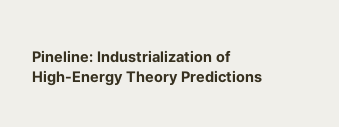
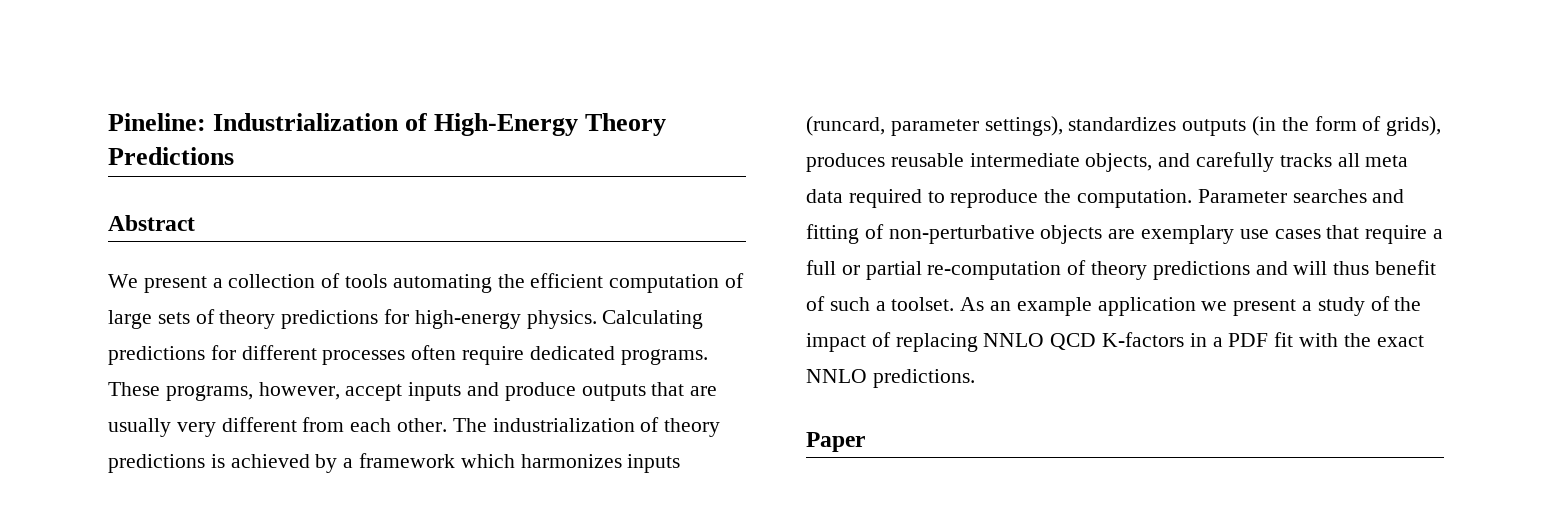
+ Abstract
+ We present a collection of tools automating the efficient computation of large sets of theory predictions for high-energy physics. Calculating predictions for different processes often require dedicated programs. These programs, however, accept inputs and produce outputs that are usually very different from each other. The industrialization of theory predictions is achieved by a framework which harmonizes inputs (runcard, parameter settings), standardizes outputs (in the form of grids), produces reusable intermediate objects, and carefully tracks all meta data required to reproduce the computation. Parameter searches and fitting of non-perturbative objects are exemplary use cases that require a full or partial re-computation of theory predictions and will thus benefit of such a toolset. As an example application we present a study of the impact of replacing NNLO QCD K-factors in a PDF fit with the exact NNLO predictions.
+ Paper

